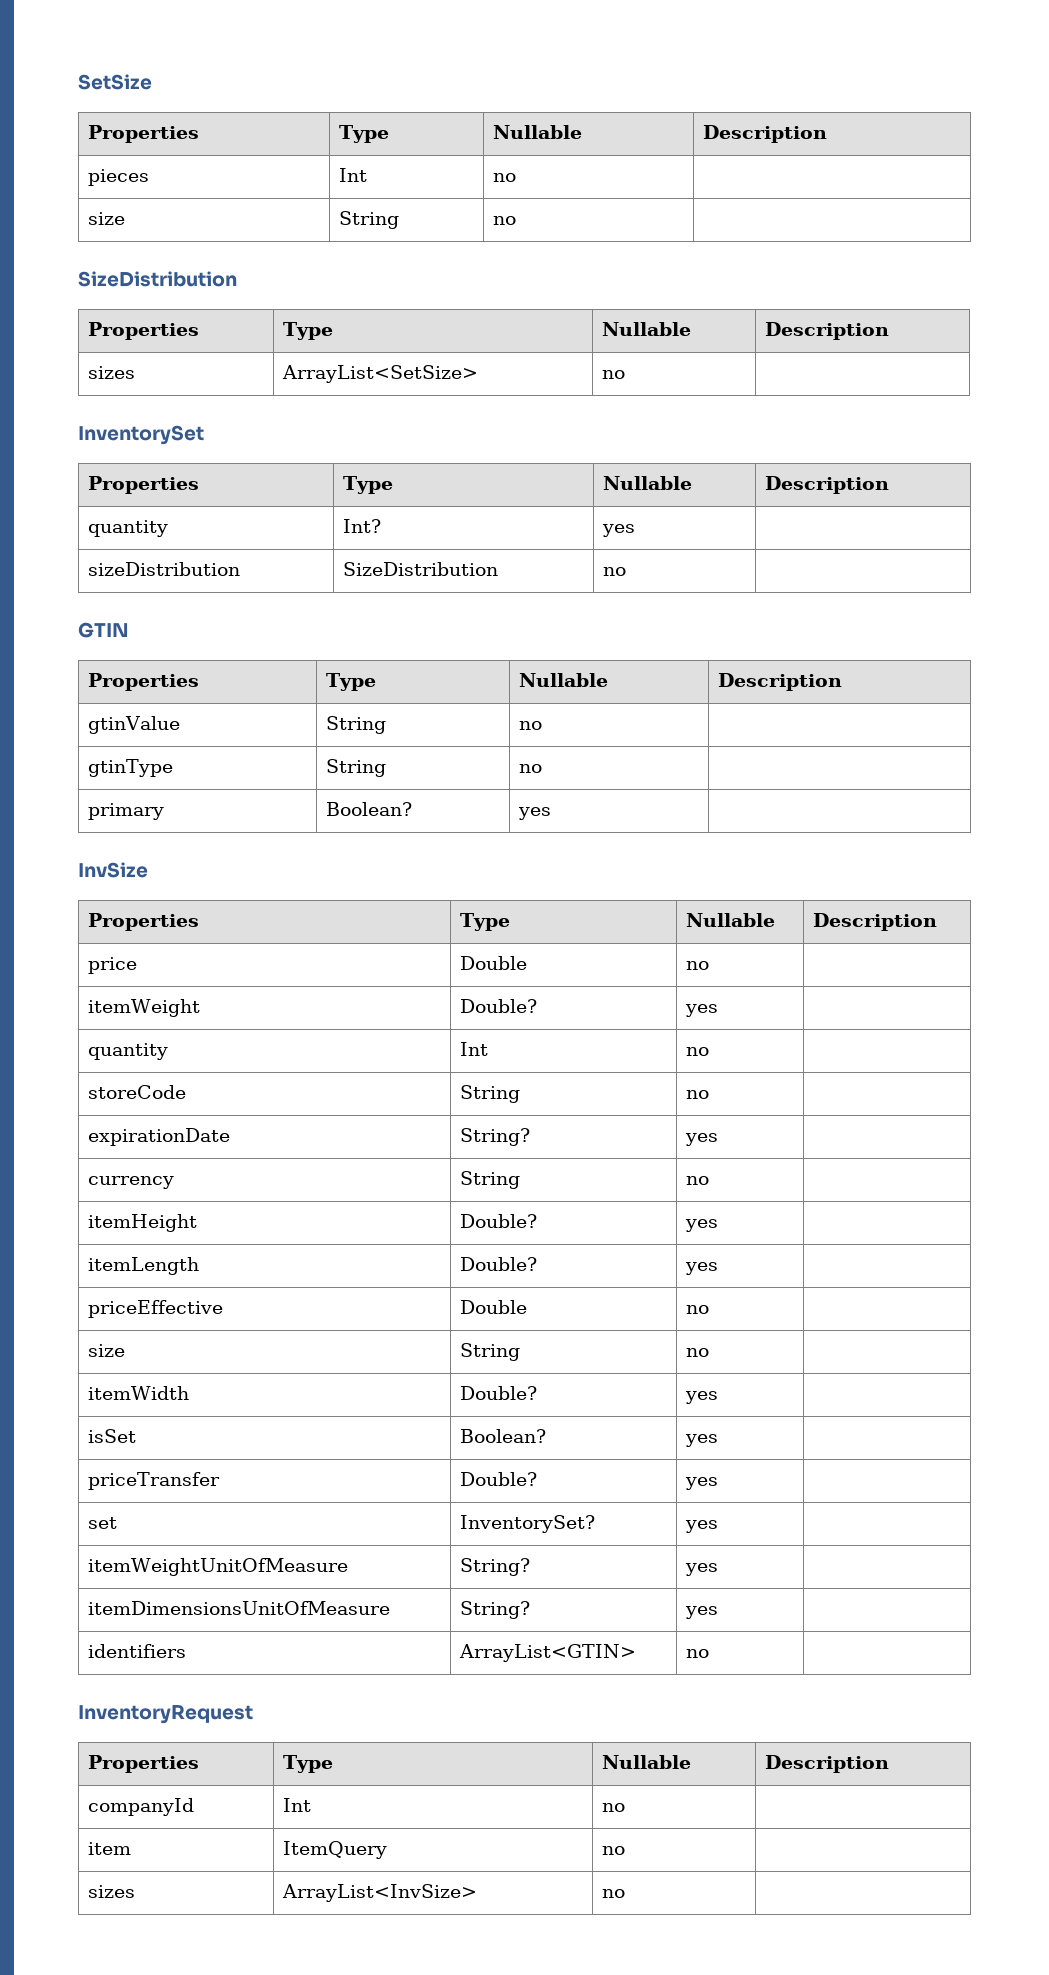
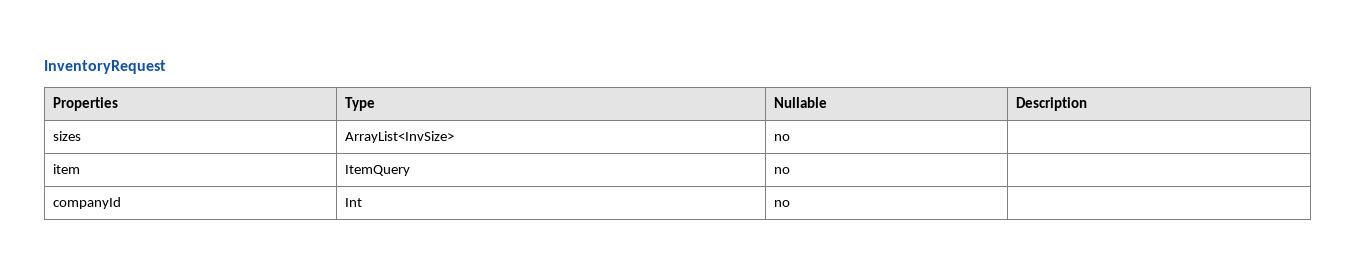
- SetSize
- Properties | Type | Nullable | Description
- pieces | Int | no |
- size | String | no |
- SizeDistribution
+ InventoryRequest
- sizes | ArrayList<SetSize> | no |
- InventorySet
- Properties | Type | Nullable | Description
- quantity | Int? | yes |
- sizeDistribution | SizeDistribution | no |
- GTIN
- Properties | Type | Nullable | Description
- gtinValue | String | no |
- gtinType | String | no |
- primary | Boolean? | yes |
- InvSize
- Properties | Type | Nullable | Description
- price | Double | no |
- itemWeight | Double? | yes |
- quantity | Int | no |
- storeCode | String | no |
- expirationDate | String? | yes |
- currency | String | no |
- itemHeight | Double? | yes |
- itemLength | Double? | yes |
- priceEffective | Double | no |
- size | String | no |
- itemWidth | Double? | yes |
- isSet | Boolean? | yes |
- priceTransfer | Double? | yes |
- set | InventorySet? | yes |
- itemWeightUnitOfMeasure | String? | yes |
- itemDimensionsUnitOfMeasure | String? | yes |
- identifiers | ArrayList<GTIN> | no |
- InventoryRequest
- Properties | Type | Nullable | Description
- companyId | Int | no |
+ sizes | ArrayList<InvSize> | no |
- sizes | ArrayList<InvSize> | no |
+ companyId | Int | no |

